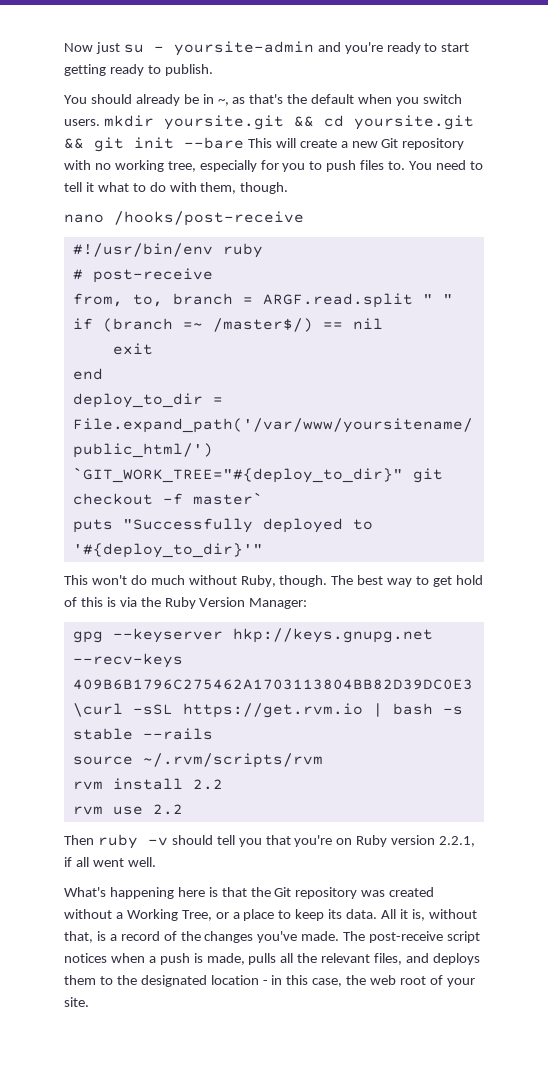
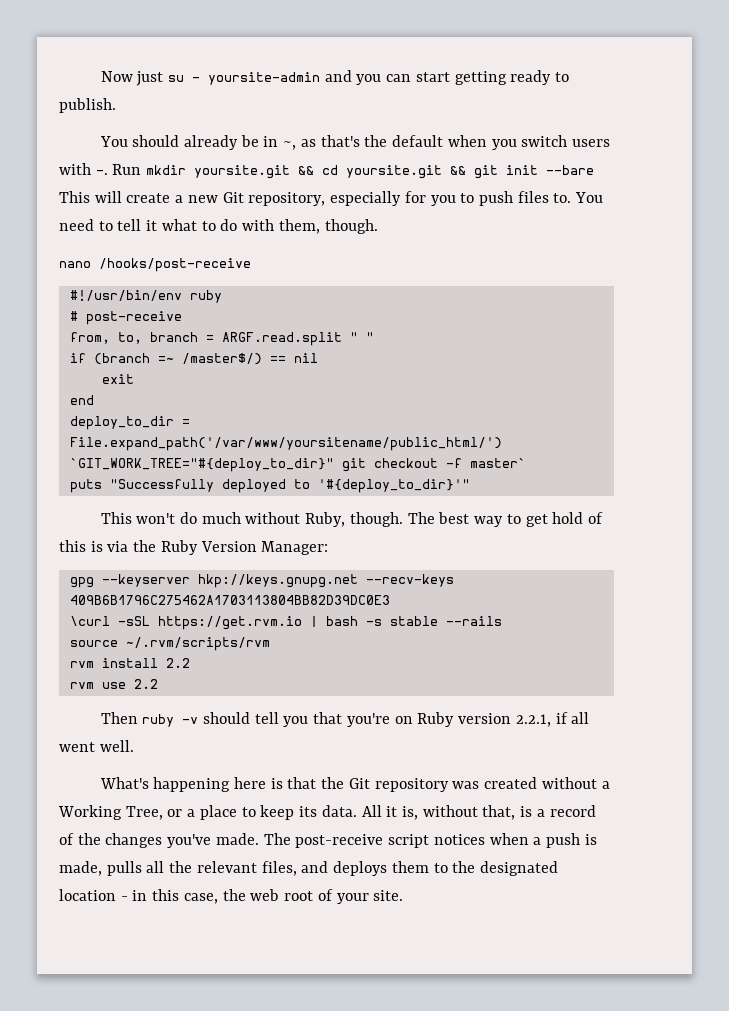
- Now just su - yoursite-admin and you're ready to start getting ready to publish.
+ Now just su - yoursite-admin and you can start getting ready to publish.
- You should already be in ~, as that's the default when you switch users. mkdir yoursite.git && cd yoursite.git && git init --bare This will create a new Git repository with no working tree, especially for you to push files to.
+ You should already be in ~, as that's the default when you switch users with -. Run mkdir yoursite.git && cd yoursite.git && git init --bare This will create a new Git repository, especially for you to push files to.

